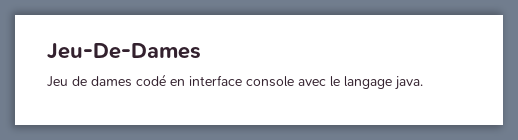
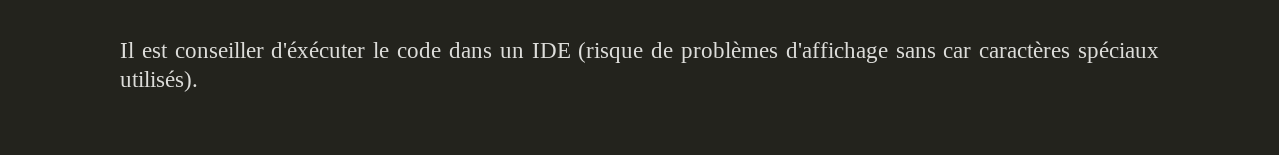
- Jeu-De-Dames
- Jeu de dames codé en interface console avec le langage java.
+ Il est conseiller d'éxécuter le code dans un IDE (risque de problèmes d'affichage sans car caractères spéciaux utilisés).

